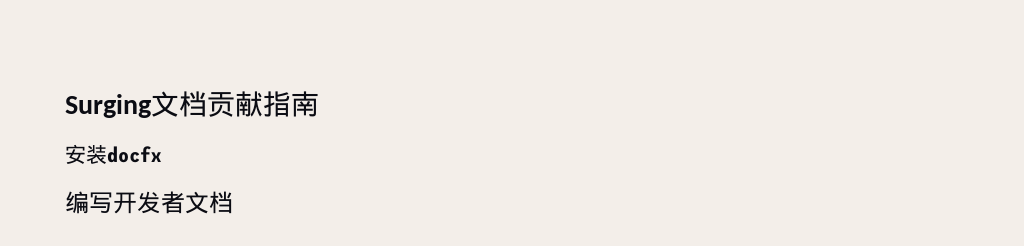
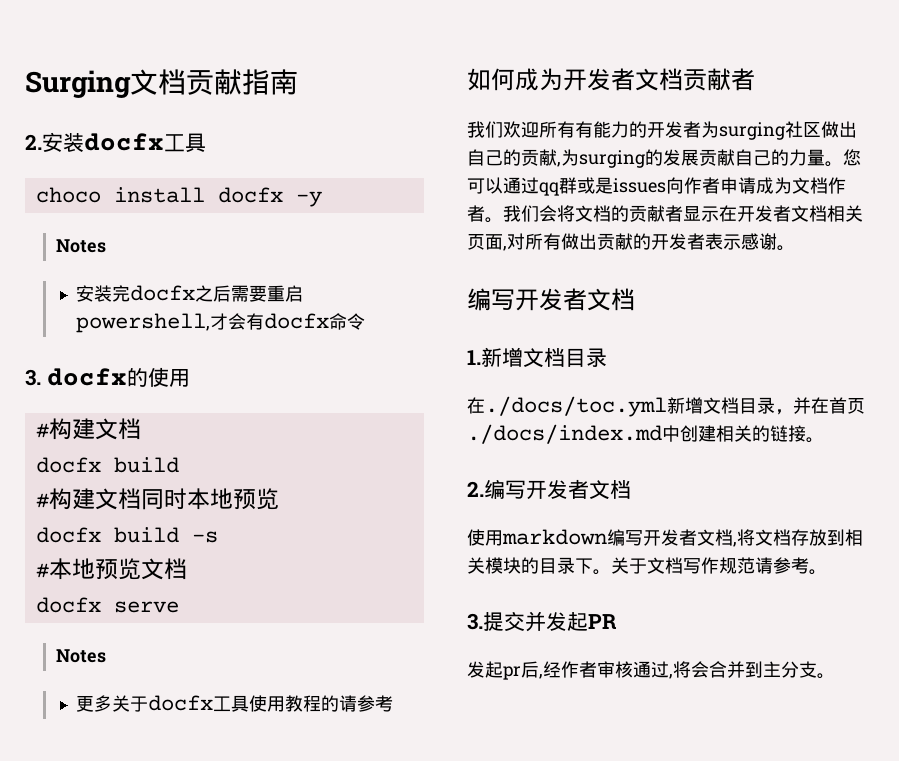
- 安装docfx
+ 2.安装docfx工具
+ choco install docfx -y
+ Notes
+ 安装完docfx之后需要重启powershell,才会有docfx命令
+ 3. docfx的使用
+ #构建文档
+ docfx build
+ #构建文档同时本地预览
+ docfx build -s
+ #本地预览文档
+ docfx serve
+ Notes
+ 更多关于docfx工具使用教程的请参考
+ 如何成为开发者文档贡献者
+ 我们欢迎所有有能力的开发者为surging社区做出自己的贡献,为surging的发展贡献自己的力量。您可以通过qq群或是issues向作者申请成为文档作者。我们会将文档的贡献者显示在开发者文档相关页面,对所有做出贡献的开发者表示感谢。
  编写开发者文档
+ 1.新增文档目录
+ 在./docs/toc.yml新增文档目录，并在首页./docs/index.md中创建相关的链接。
+ 2.编写开发者文档
+ 使用markdown编写开发者文档,将文档存放到相关模块的目录下。关于文档写作规范请参考。
+ 3.提交并发起PR
+ 发起pr后,经作者审核通过,将会合并到主分支。

